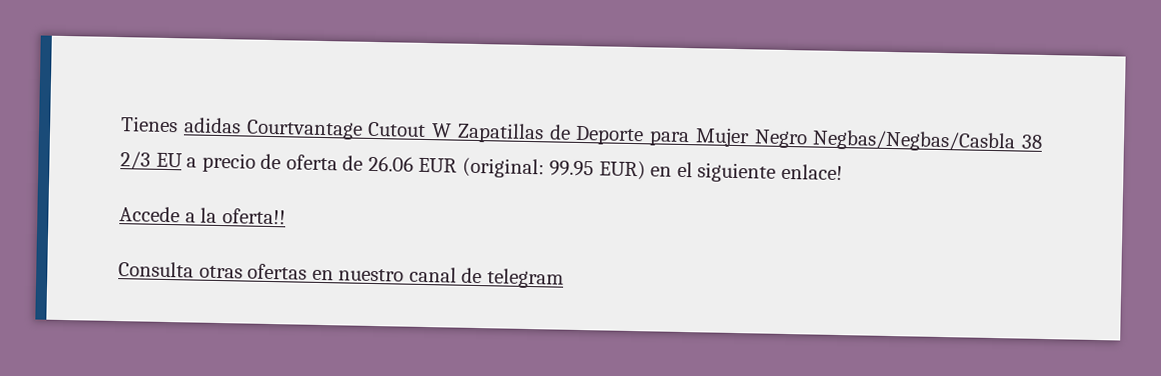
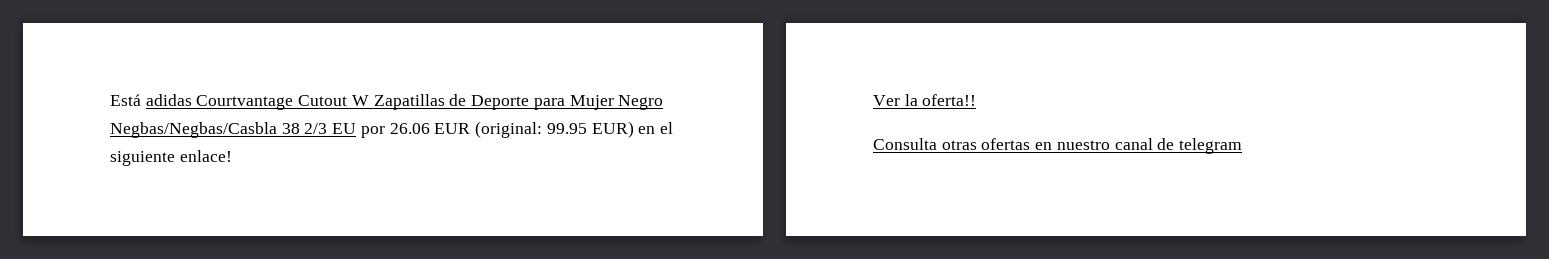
- Tienes adidas Courtvantage Cutout W Zapatillas de Deporte para Mujer Negro Negbas/Negbas/Casbla 38 2/3 EU a precio de oferta de 26.06 EUR (original: 99.95 EUR) en el siguiente enlace!
+ Está adidas Courtvantage Cutout W Zapatillas de Deporte para Mujer Negro Negbas/Negbas/Casbla 38 2/3 EU por 26.06 EUR (original: 99.95 EUR) en el siguiente enlace!
- Accede a la oferta!!
+ Ver la oferta!!

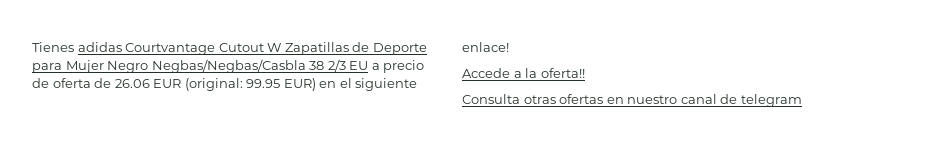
- Está adidas Courtvantage Cutout W Zapatillas de Deporte para Mujer Negro Negbas/Negbas/Casbla 38 2/3 EU por 26.06 EUR (original: 99.95 EUR) en el siguiente enlace!
+ Tienes adidas Courtvantage Cutout W Zapatillas de Deporte para Mujer Negro Negbas/Negbas/Casbla 38 2/3 EU a precio de oferta de 26.06 EUR (original: 99.95 EUR) en el siguiente enlace!
- Ver la oferta!!
+ Accede a la oferta!!

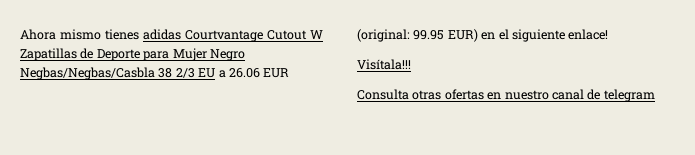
- Tienes adidas Courtvantage Cutout W Zapatillas de Deporte para Mujer Negro Negbas/Negbas/Casbla 38 2/3 EU a precio de oferta de 26.06 EUR (original: 99.95 EUR) en el siguiente enlace!
+ Ahora mismo tienes adidas Courtvantage Cutout W Zapatillas de Deporte para Mujer Negro Negbas/Negbas/Casbla 38 2/3 EU a 26.06 EUR (original: 99.95 EUR) en el siguiente enlace!
- Accede a la oferta!!
+ Visítala!!!

